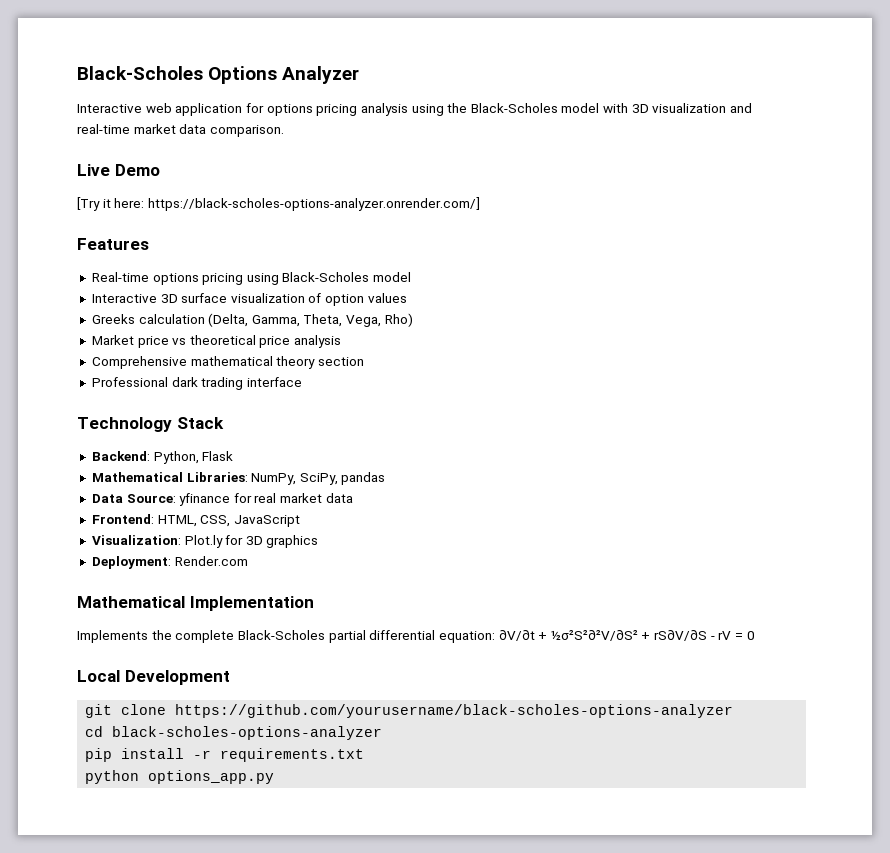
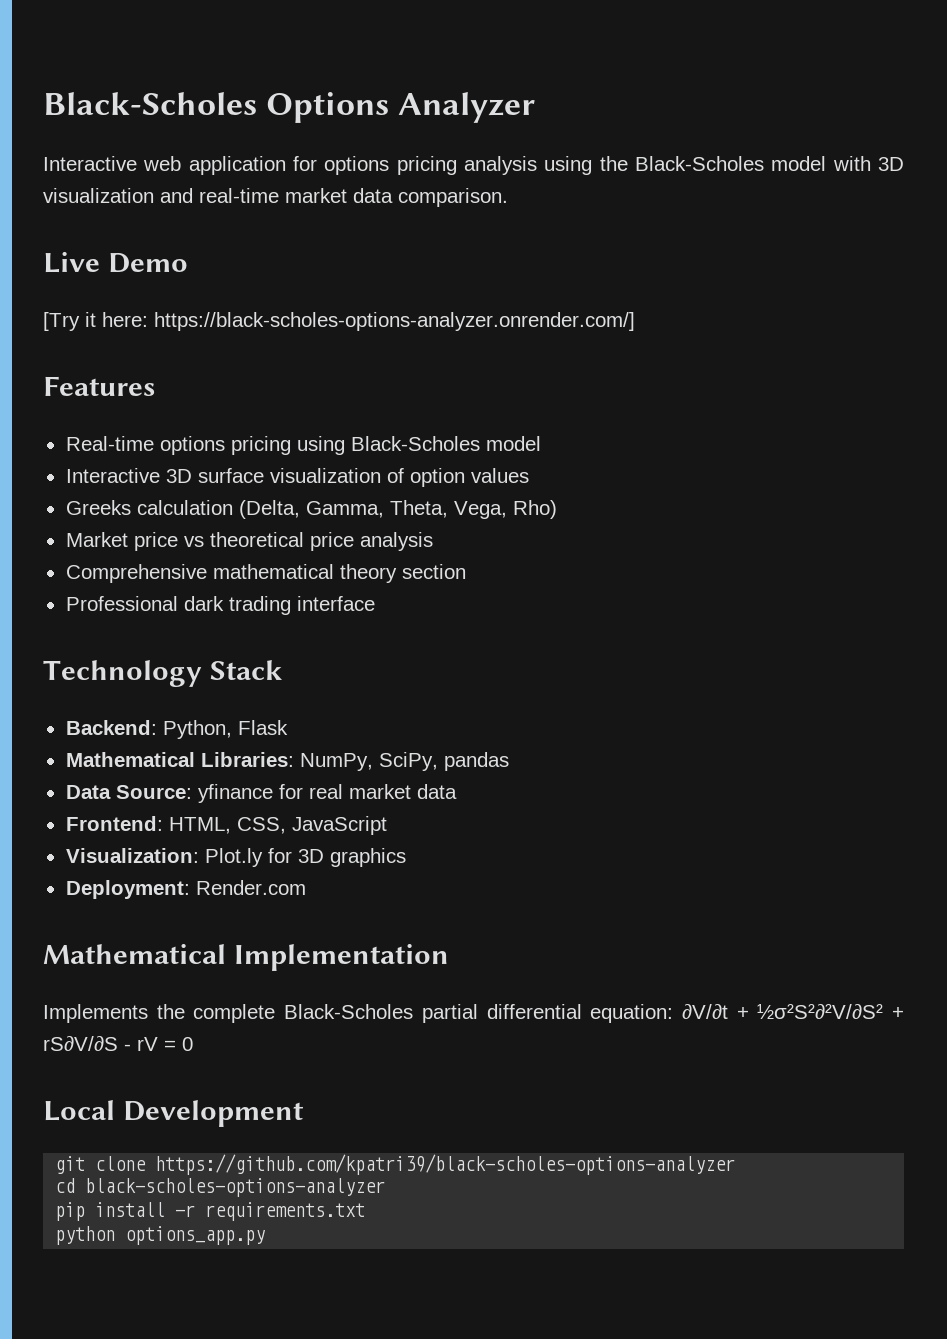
- git clone https://github.com/yourusername/black-scholes-options-analyzer
+ git clone https://github.com/kpatri39/black-scholes-options-analyzer

